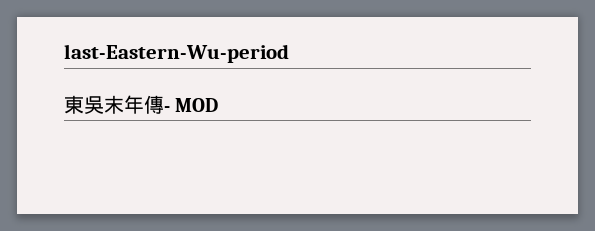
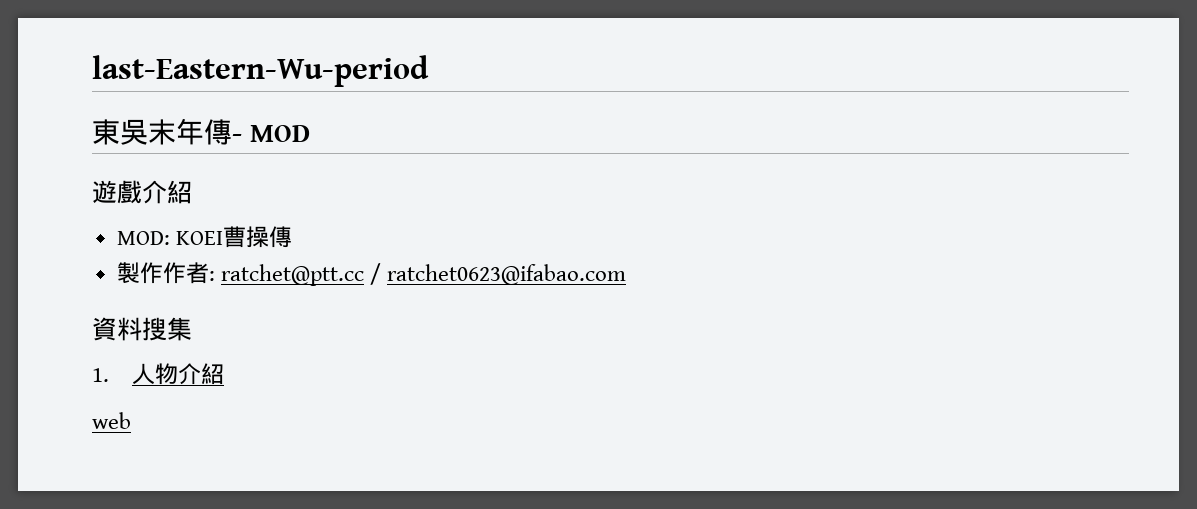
+ 遊戲介紹
+ MOD: KOEI曹操傳
+ 製作作者: ratchet@ptt.cc / ratchet0623@ifabao.com
+ 資料搜集
+ 1.人物介紹
+ web

